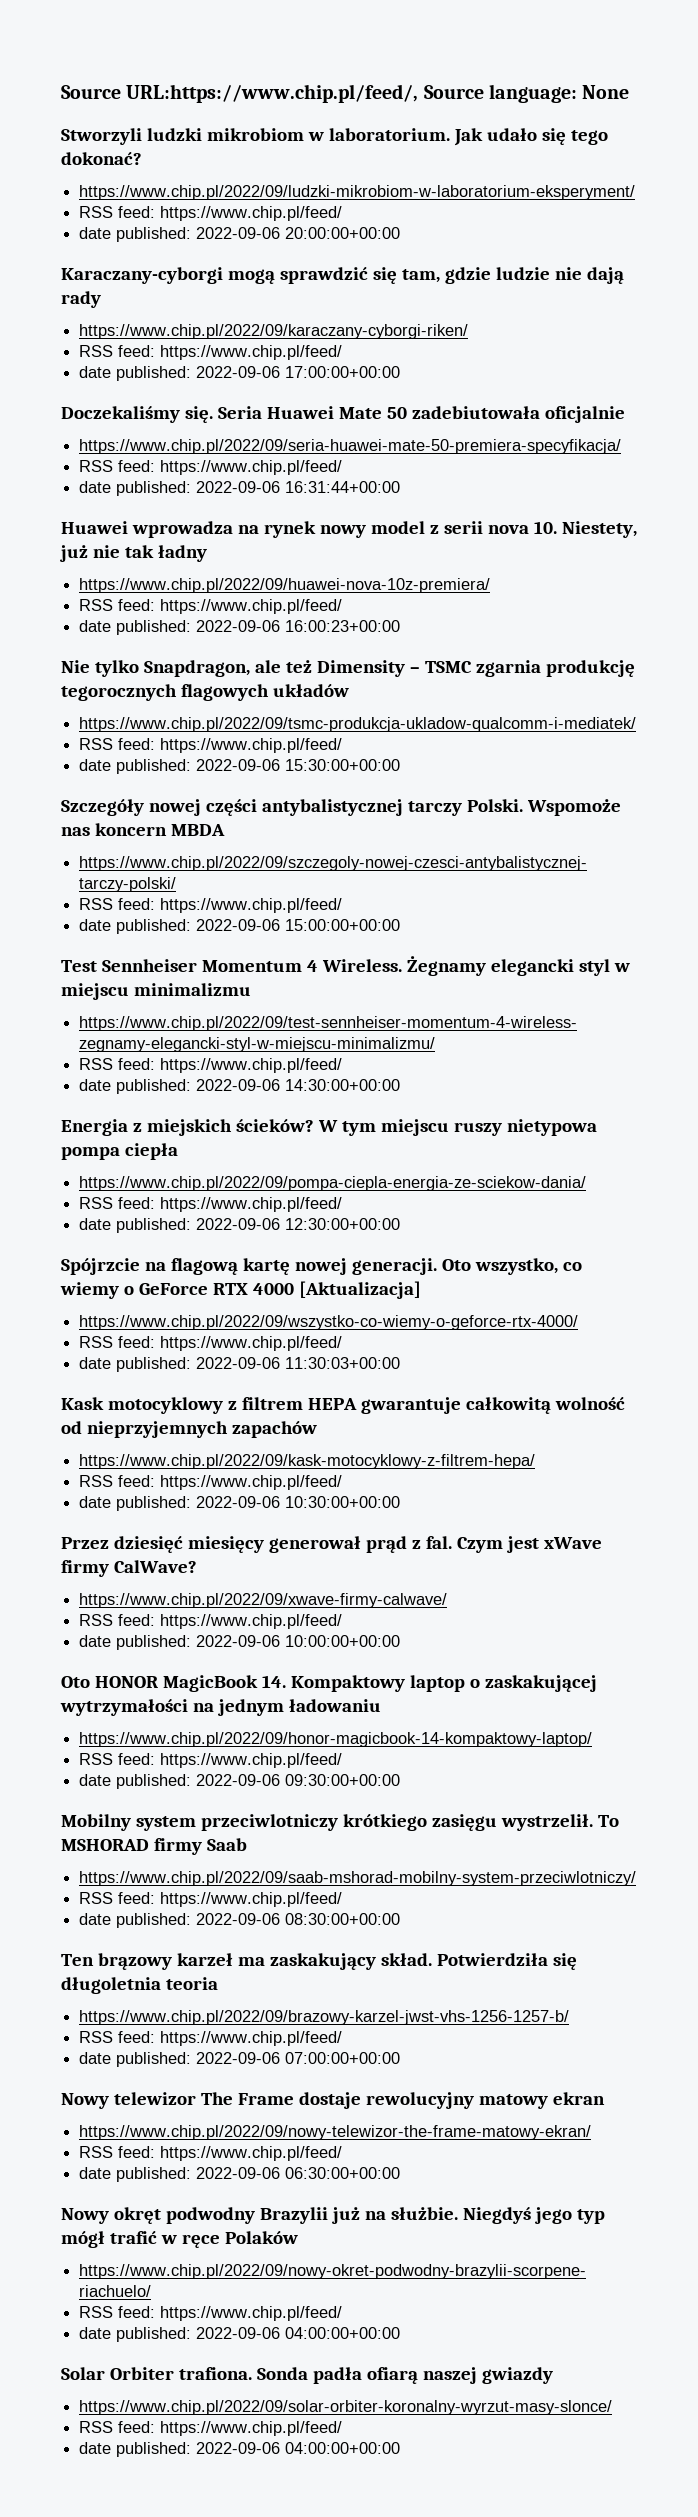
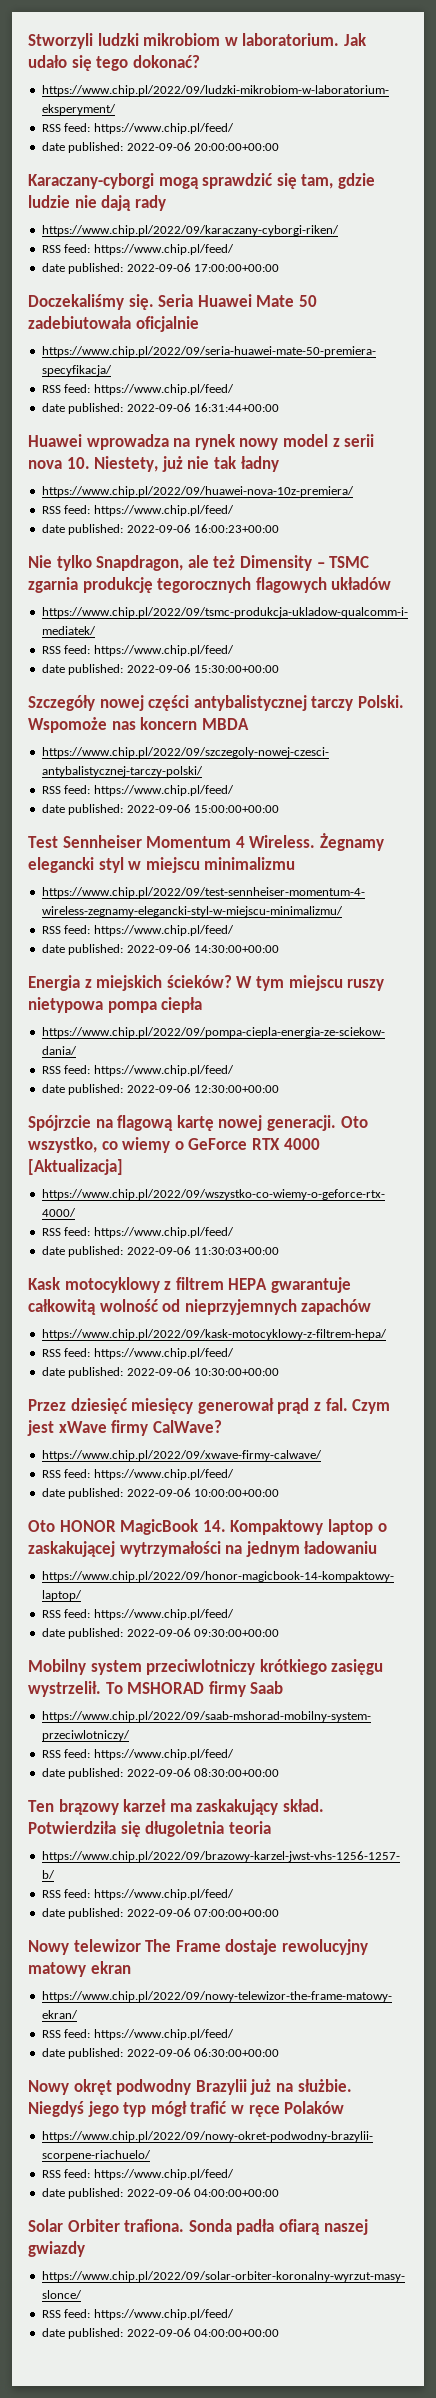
- Source URL:https://www.chip.pl/feed/, Source language: None

